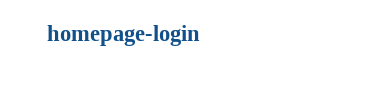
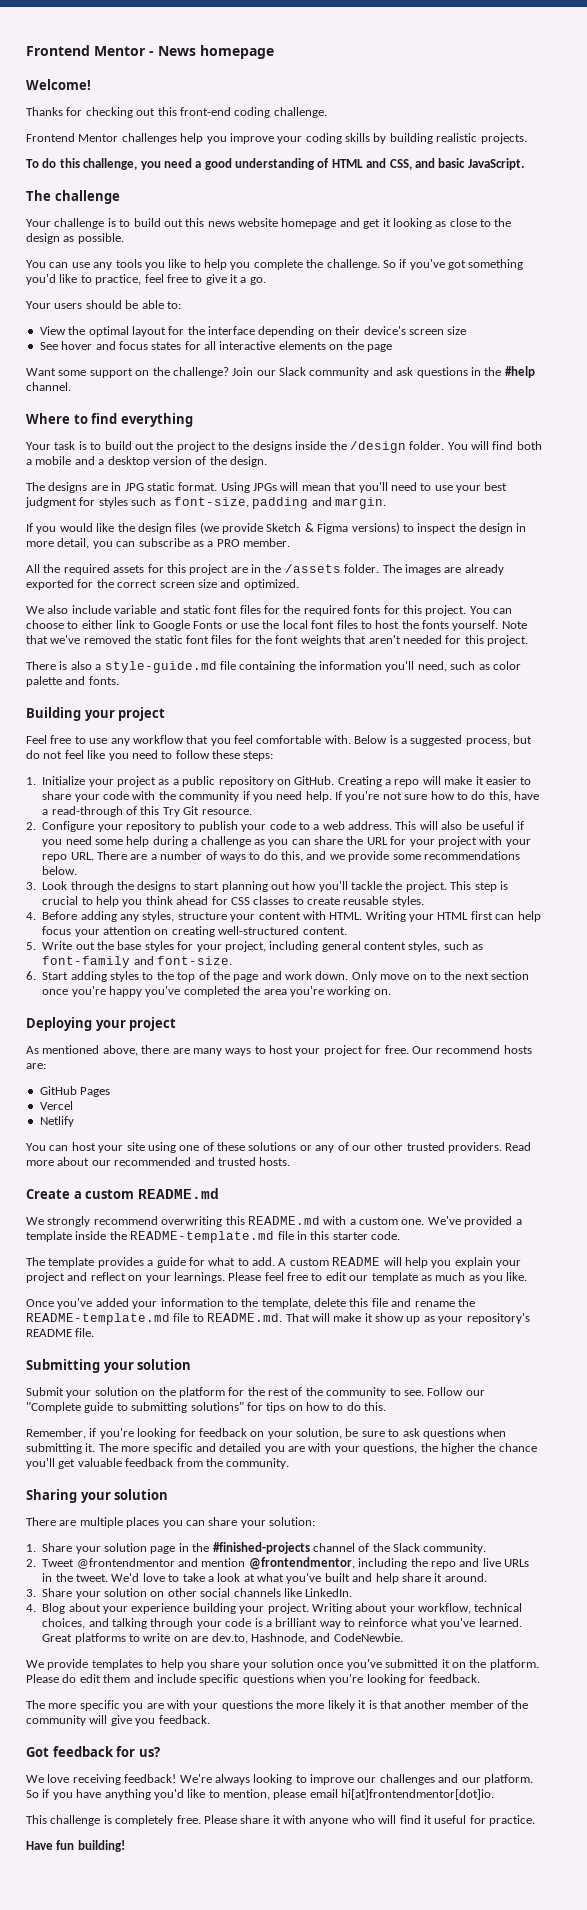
- homepage-login
+ Frontend Mentor - News homepage
+ Welcome!
+ Thanks for checking out this front-end coding challenge.
+ Frontend Mentor challenges help you improve your coding skills by building realistic projects.
+ To do this challenge, you need a good understanding of HTML and CSS, and basic JavaScript.
+ The challenge
+ Your challenge is to build out this news website homepage and get it looking as close to the design as possible.
+ You can use any tools you like to help you complete the challenge. So if you've got something you'd like to practice, feel free to give it a go.
+ Your users should be able to:
+ View the optimal layout for the interface depending on their device's screen size
+ See hover and focus states for all interactive elements on the page
+ Want some support on the challenge? Join our Slack community and ask questions in the #help channel.
+ Where to find everything
+ Your task is to build out the project to the designs inside the /design folder. You will find both a mobile and a desktop version of the design.
+ The designs are in JPG static format. Using JPGs will mean that you'll need to use your best judgment for styles such as font-size, padding and margin.
+ If you would like the design files (we provide Sketch & Figma versions) to inspect the design in more detail, you can subscribe as a PRO member.
+ All the required assets for this project are in the /assets folder. The images are already exported for the correct screen size and optimized.
+ We also include variable and static font files for the required fonts for this project. You can choose to either link to Google Fonts or use the local font files to host the fonts yourself. Note that we've removed the static font files for the font weights that aren't needed for this project.
+ There is also a style-guide.md file containing the information you'll need, such as color palette and fonts.
+ Building your project
+ Feel free to use any workflow that you feel comfortable with. Below is a suggested process, but do not feel like you need to follow these steps:
+ 1. Initialize your project as a public repository on GitHub. Creating a repo will make it easier to share your code with the community if you need help. If you're not sure how to do this, have a read-through of this Try Git resource.
+ 2. Configure your repository to publish your code to a web address. This will also be useful if you need some help during a challenge as you can share the URL for your project with your repo URL. There are a number of ways to do this, and we provide some recommendations below.
+ 3. Look through the designs to start planning out how you'll tackle the project. This step is crucial to help you think ahead for CSS classes to create reusable styles.
+ 4. Before adding any styles, structure your content with HTML. Writing your HTML first can help focus your attention on creating well-structured content.
+ 5. Write out the base styles for your project, including general content styles, such as font-family and font-size.
+ 6. Start adding styles to the top of the page and work down. Only move on to the next section once you're happy you've completed the area you're working on.
+ Deploying your project
+ As mentioned above, there are many ways to host your project for free. Our recommend hosts are:
+ GitHub Pages
+ Vercel
+ Netlify
+ You can host your site using one of these solutions or any of our other trusted providers. Read more about our recommended and trusted hosts.
+ Create a custom README.md
+ We strongly recommend overwriting this README.md with a custom one. We've provided a template inside the README-template.md file in this starter code.
+ The template provides a guide for what to add. A custom README will help you explain your project and reflect on your learnings. Please feel free to edit our template as much as you like.
+ Once you've added your information to the template, delete this file and rename the README-template.md file to README.md. That will make it show up as your repository's README file.
+ Submitting your solution
+ Submit your solution on the platform for the rest of the community to see. Follow our "Complete guide to submitting solutions" for tips on how to do this.
+ Remember, if you're looking for feedback on your solution, be sure to ask questions when submitting it. The more specific and detailed you are with your questions, the higher the chance you'll get valuable feedback from the community.
+ Sharing your solution
+ There are multiple places you can share your solution:
+ 1. Share your solution page in the #finished-projects channel of the Slack community.
+ 2. Tweet @frontendmentor and mention @frontendmentor, including the repo and live URLs in the tweet. We'd love to take a look at what you've built and help share it around.
+ 3. Share your solution on other social channels like LinkedIn.
+ 4. Blog about your experience building your project. Writing about your workflow, technical choices, and talking through your code is a brilliant way to reinforce what you've learned. Great platforms to write on are dev.to, Hashnode, and CodeNewbie.
+ We provide templates to help you share your solution once you've submitted it on the platform. Please do edit them and include specific questions when you're looking for feedback.
+ The more specific you are with your questions the more likely it is that another member of the community will give you feedback.
+ Got feedback for us?
+ We love receiving feedback! We're always looking to improve our challenges and our platform. So if you have anything you'd like to mention, please email hi[at]frontendmentor[dot]io.
+ This challenge is completely free. Please share it with anyone who will find it useful for practice.
+ Have fun building!

